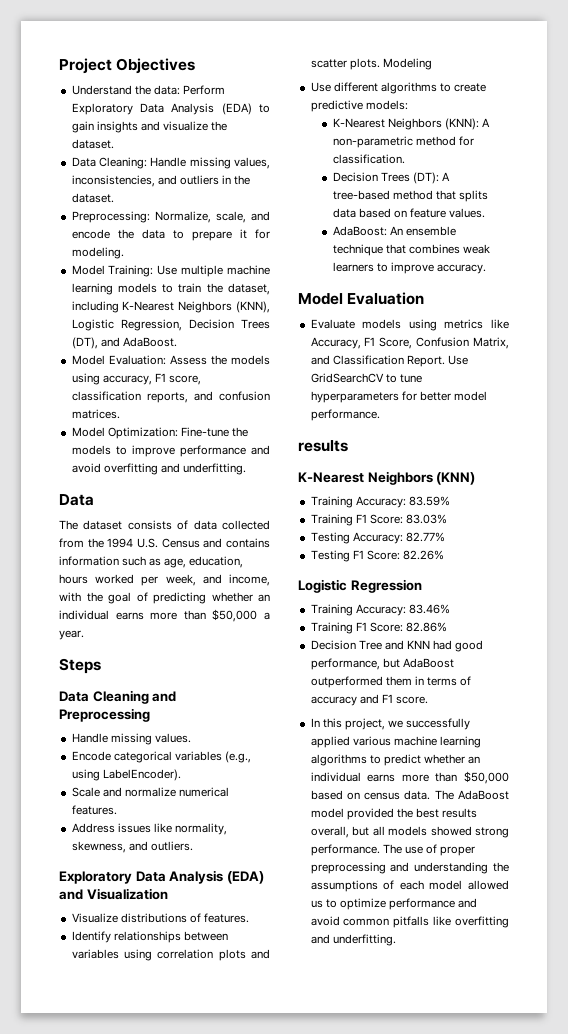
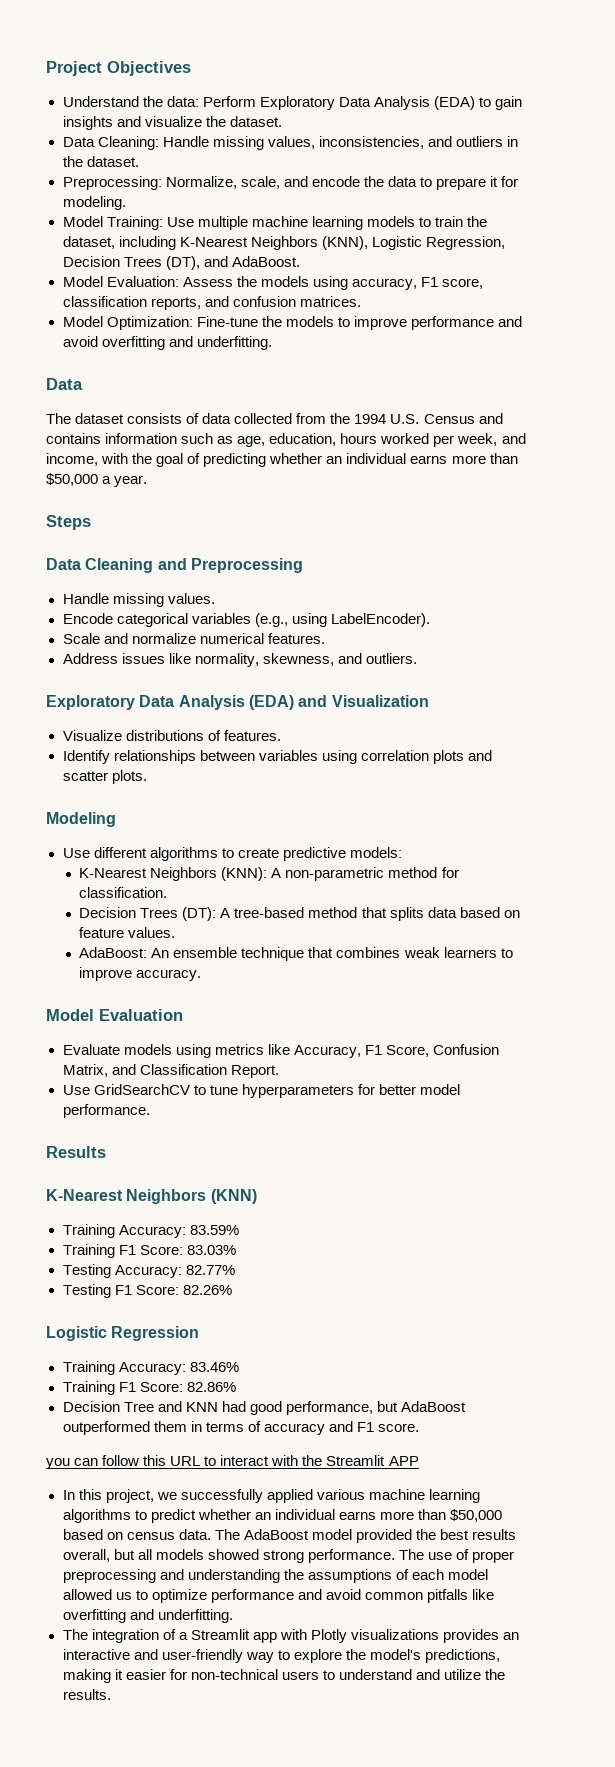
- Identify relationships between variables using correlation plots and scatter plots. Modeling
+ Identify relationships between variables using correlation plots and scatter plots.
+ Modeling
- Evaluate models using metrics like Accuracy, F1 Score, Confusion Matrix, and Classification Report. Use GridSearchCV to tune hyperparameters for better model performance.
- results
+ Evaluate models using metrics like Accuracy, F1 Score, Confusion Matrix, and Classification Report.
+ Use GridSearchCV to tune hyperparameters for better model performance.
+ Results
+ you can follow this URL to interact with the Streamlit APP
+ The integration of a Streamlit app with Plotly visualizations provides an interactive and user-friendly way to explore the model's predictions, making it easier for non-technical users to understand and utilize the results.

